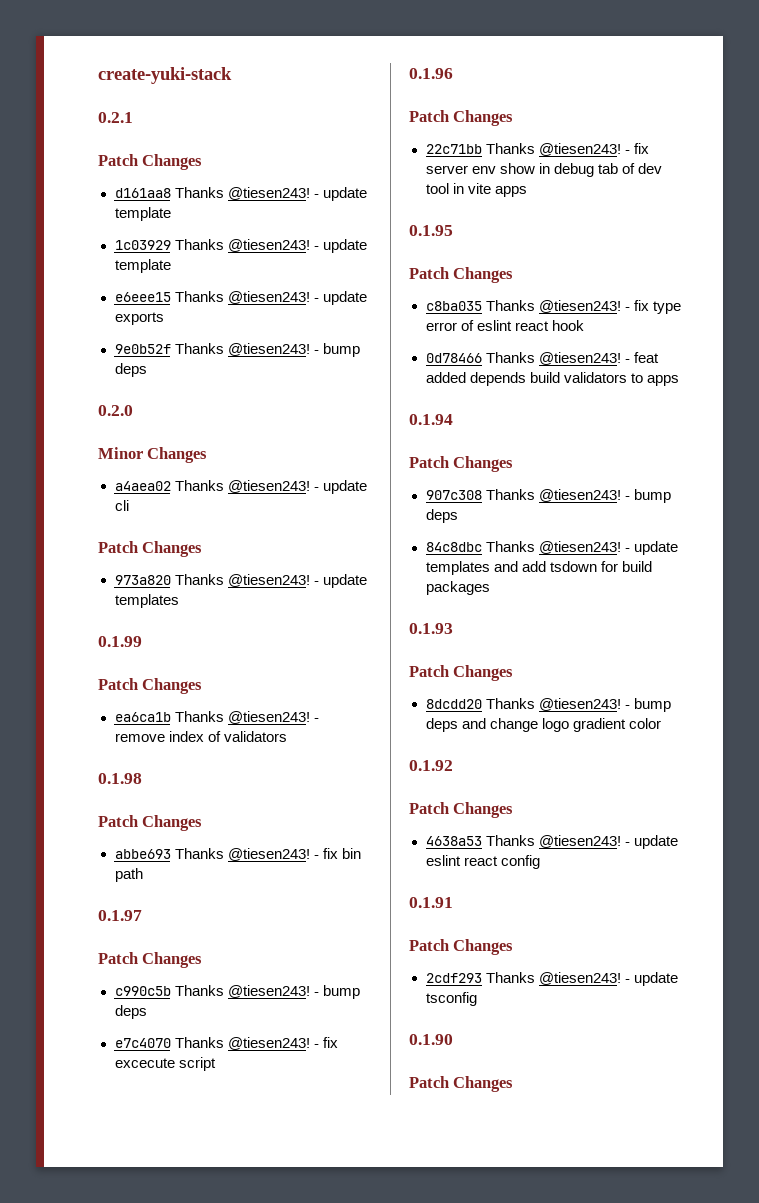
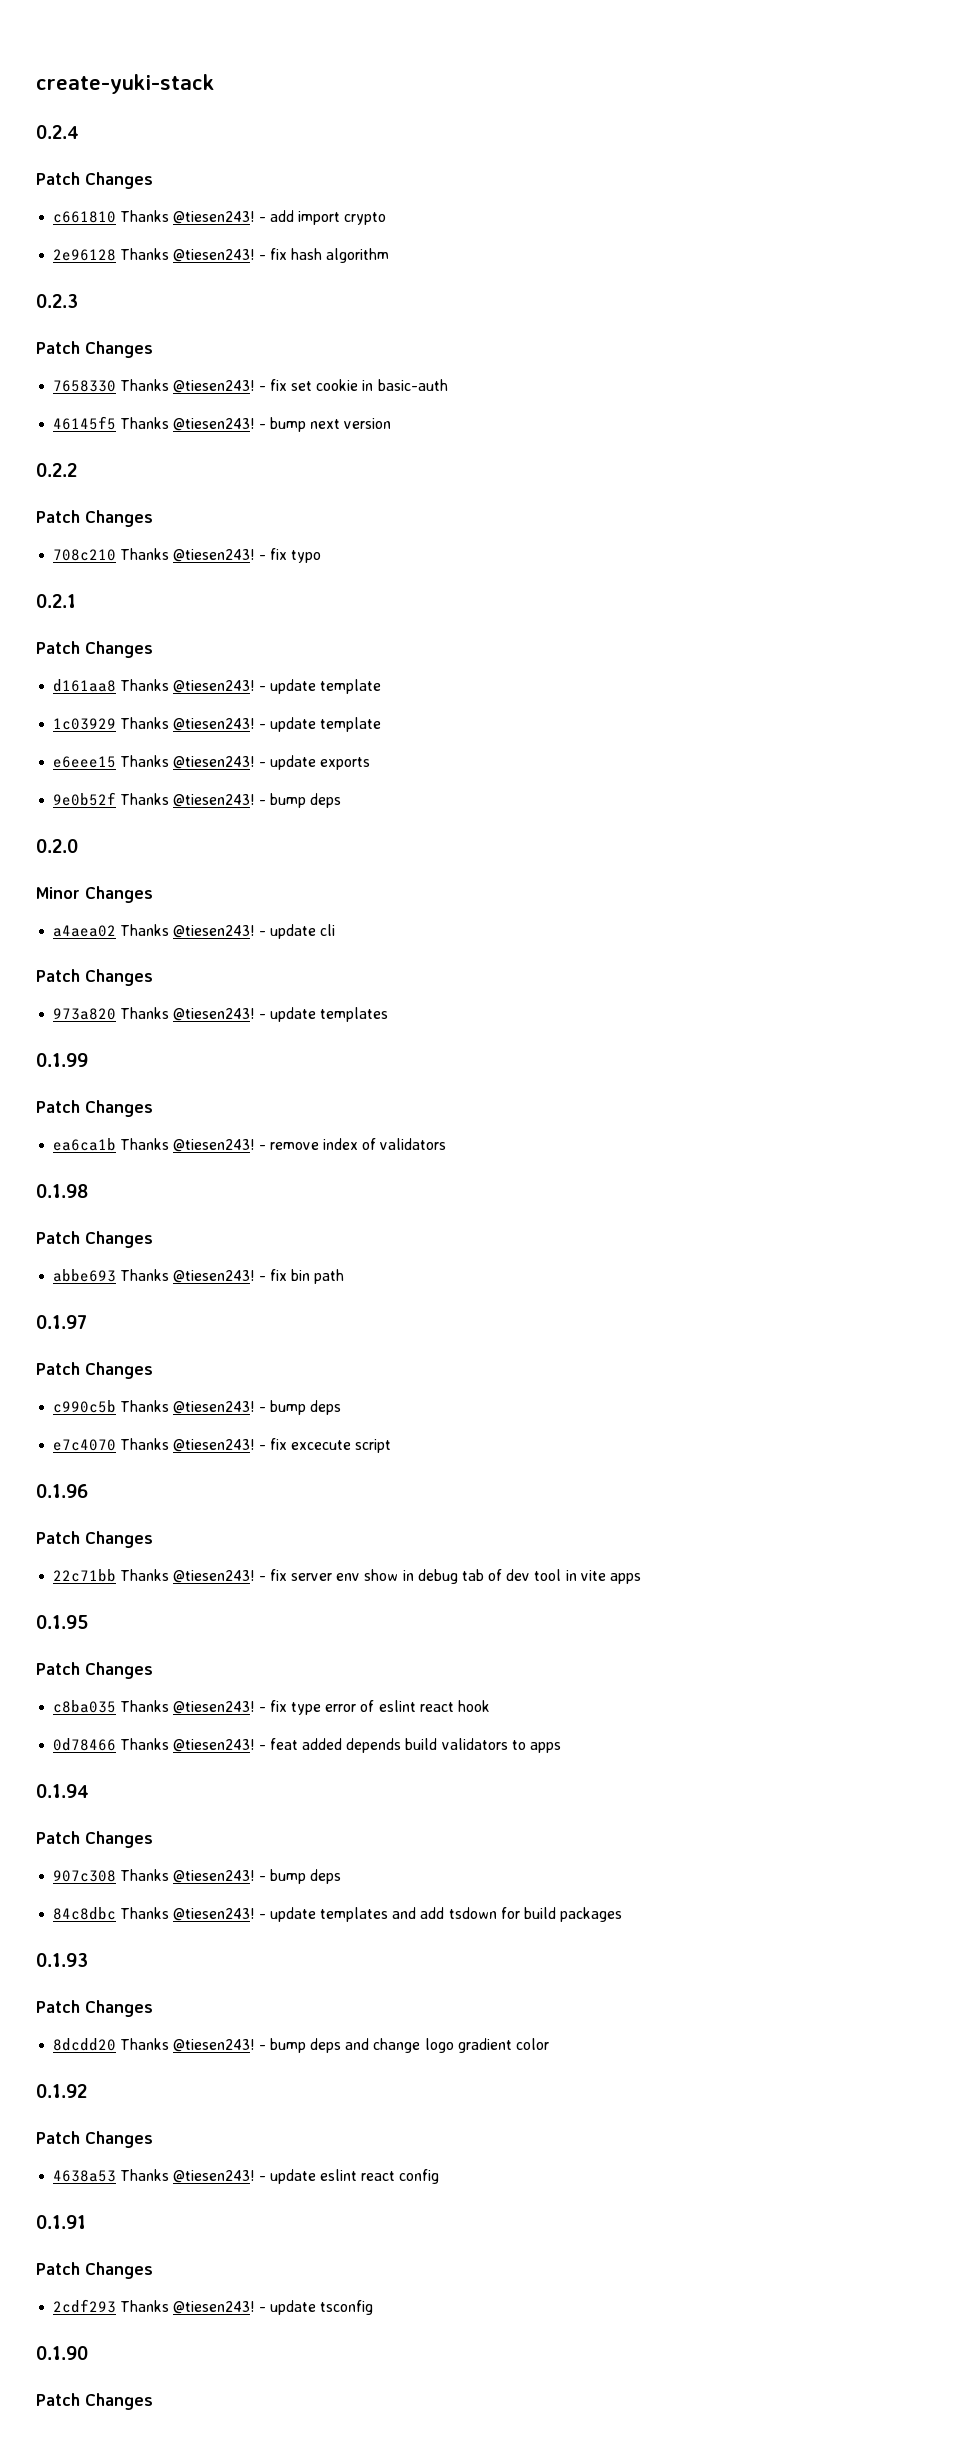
+ 0.2.4
+ Patch Changes
+ c661810 Thanks @tiesen243! - add import crypto
+ 2e96128 Thanks @tiesen243! - fix hash algorithm
+ 0.2.3
+ Patch Changes
+ 7658330 Thanks @tiesen243! - fix set cookie in basic-auth
+ 46145f5 Thanks @tiesen243! - bump next version
+ 0.2.2
+ Patch Changes
+ 708c210 Thanks @tiesen243! - fix typo

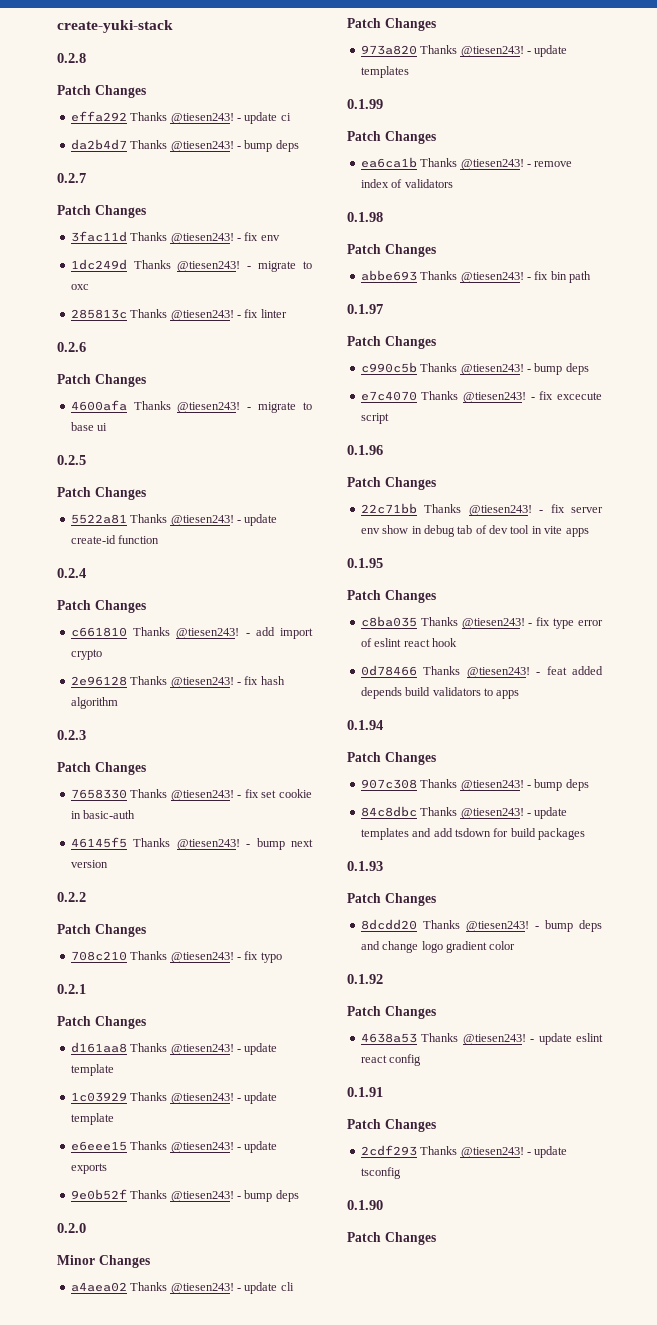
+ 0.2.8
+ Patch Changes
+ effa292 Thanks @tiesen243! - update ci
+ da2b4d7 Thanks @tiesen243! - bump deps
+ 0.2.7
+ Patch Changes
+ 3fac11d Thanks @tiesen243! - fix env
+ 1dc249d Thanks @tiesen243! - migrate to oxc
+ 285813c Thanks @tiesen243! - fix linter
+ 0.2.6
+ Patch Changes
+ 4600afa Thanks @tiesen243! - migrate to base ui
+ 0.2.5
+ Patch Changes
+ 5522a81 Thanks @tiesen243! - update create-id function

